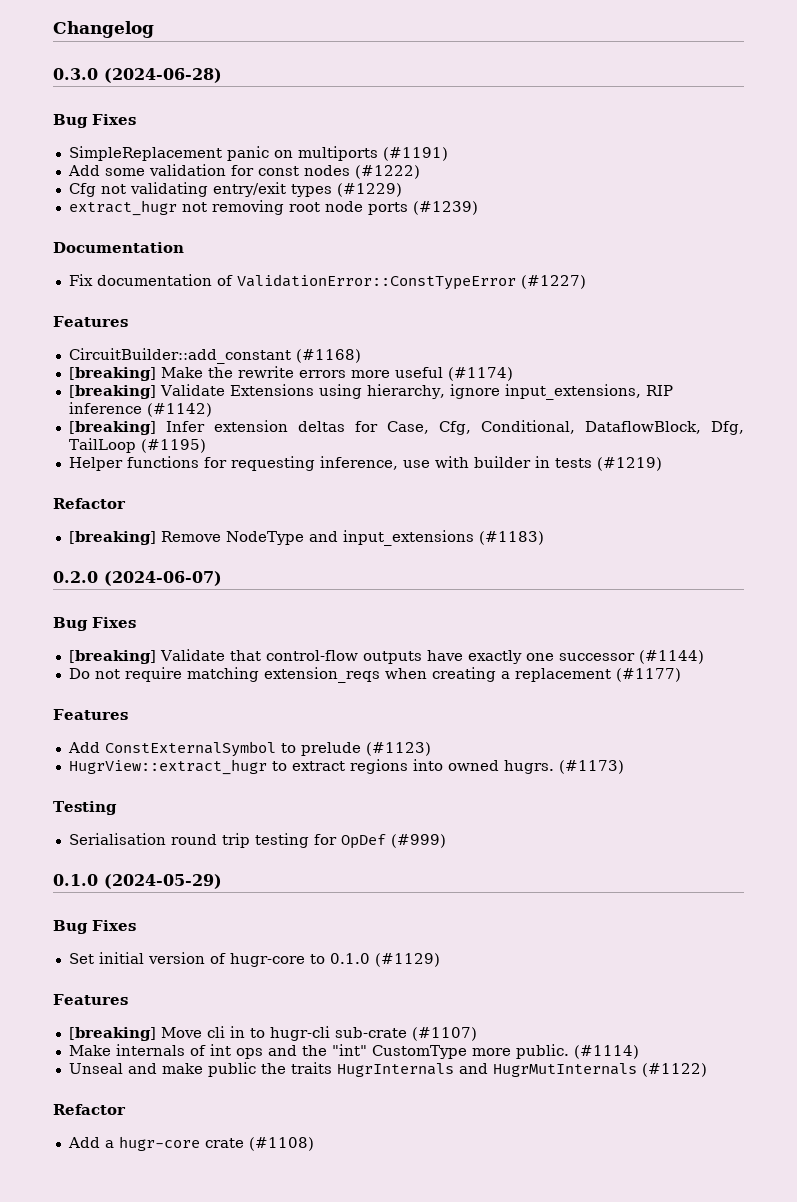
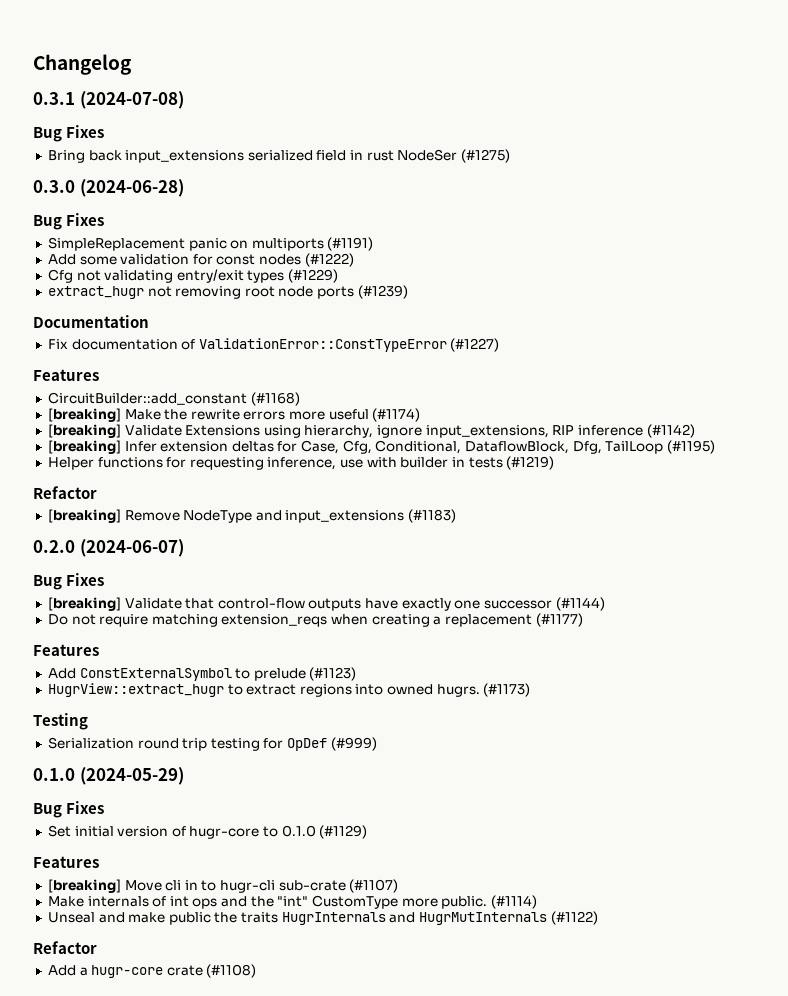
+ 0.3.1 (2024-07-08)
+ Bug Fixes
+ Bring back input_extensions serialized field in rust NodeSer (#1275)
- Serialisation round trip testing for OpDef (#999)
+ Serialization round trip testing for OpDef (#999)

